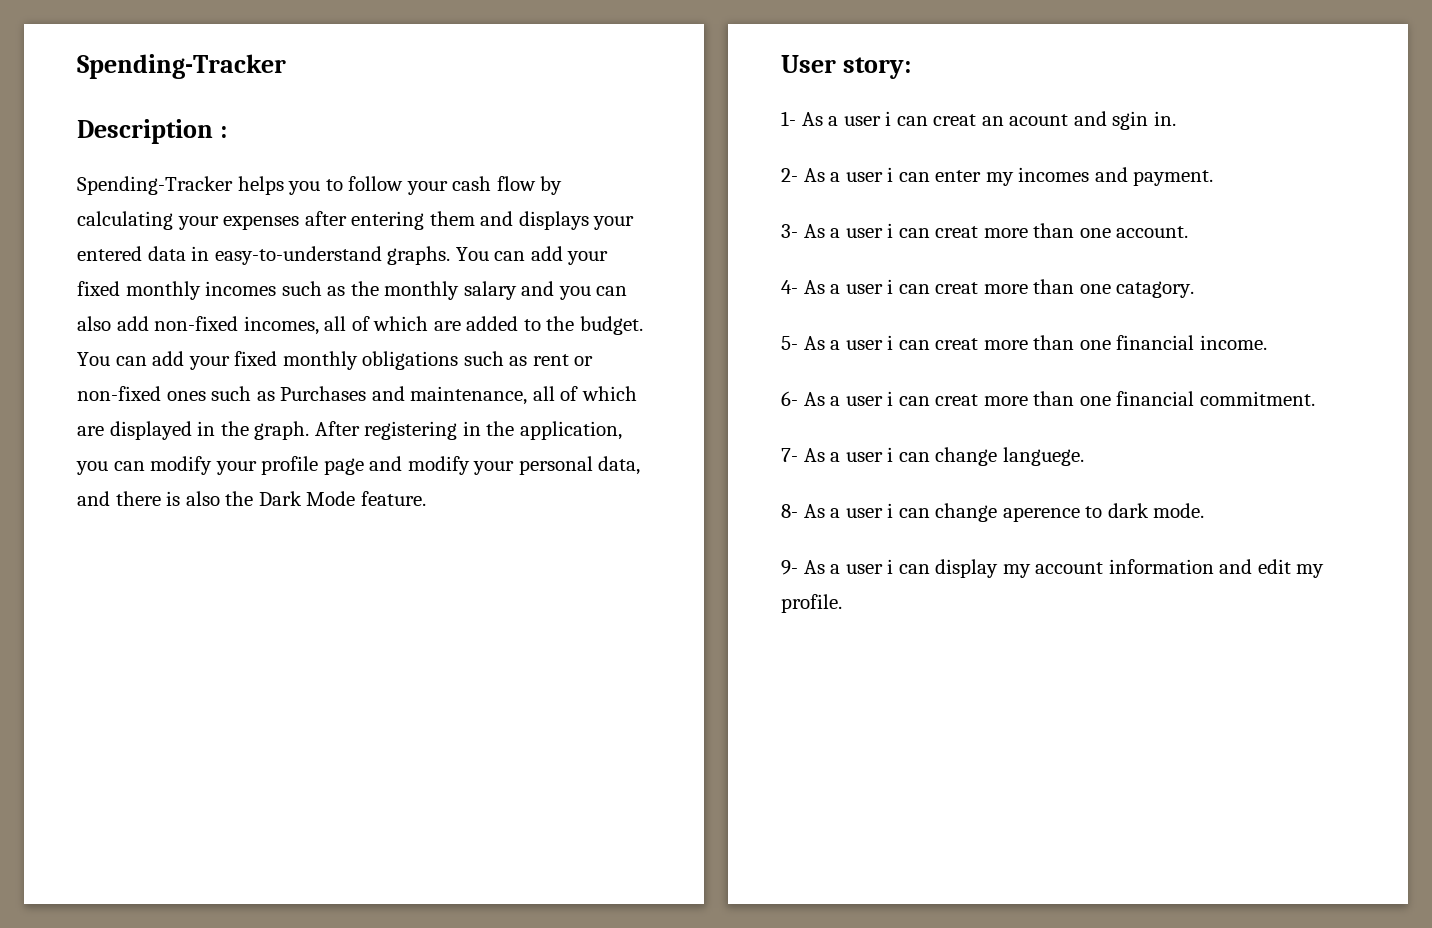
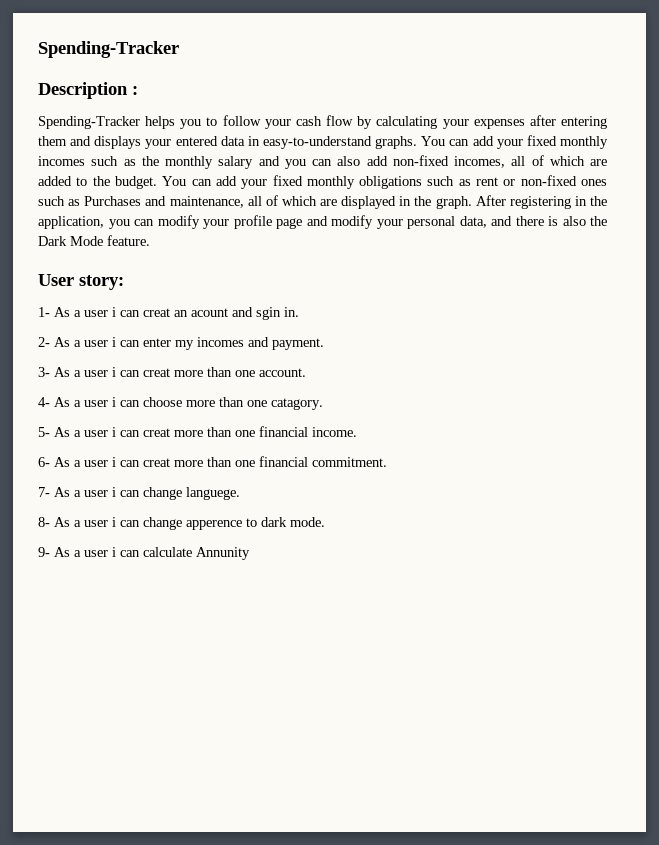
- 4- As a user i can creat more than one catagory.
+ 4- As a user i can choose more than one catagory.
- 8- As a user i can change aperence to dark mode.
+ 8- As a user i can change apperence to dark mode.
- 9- As a user i can display my account information and edit my profile.
+ 9- As a user i can calculate Annunity

